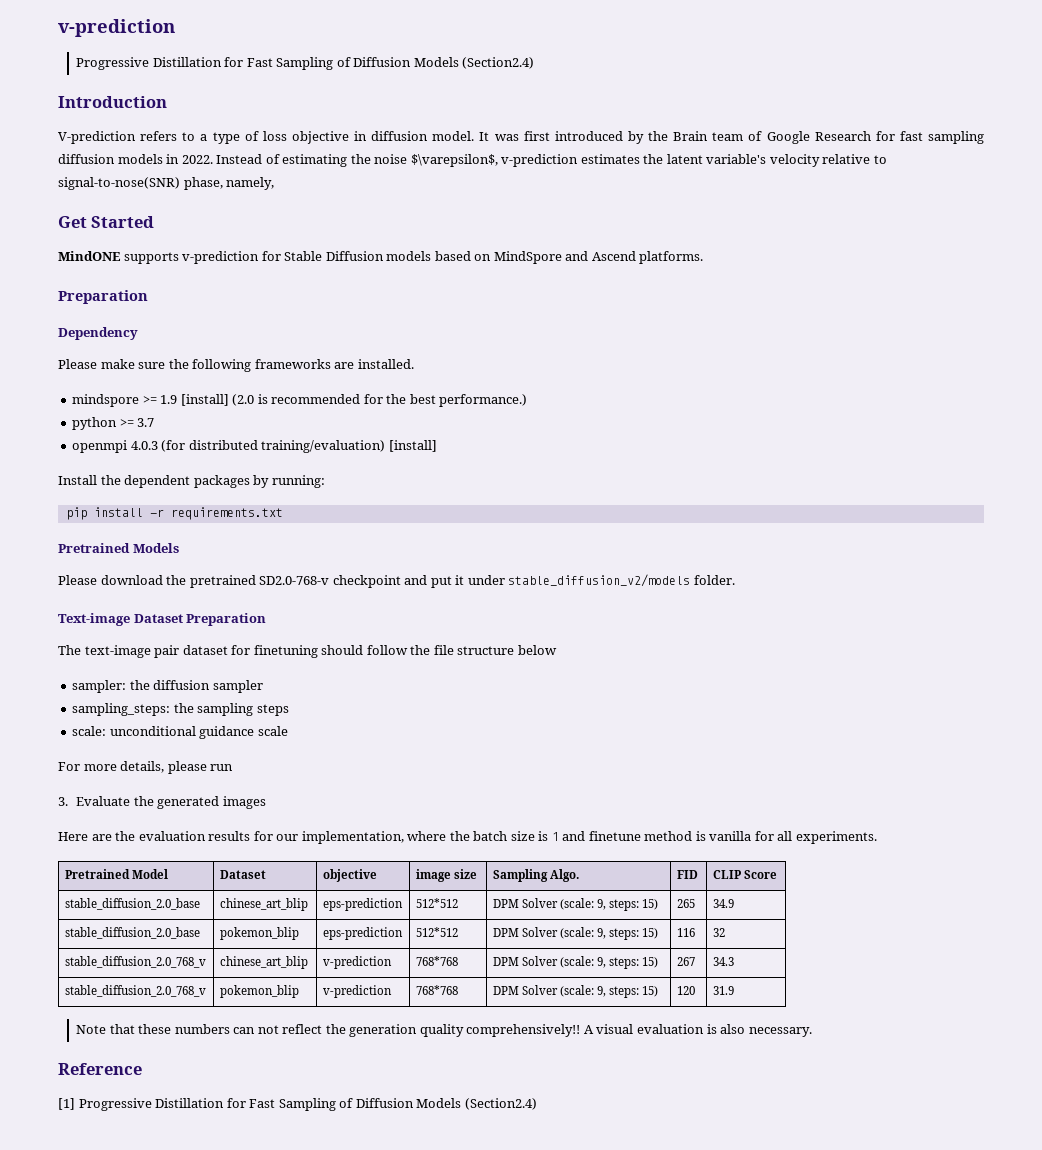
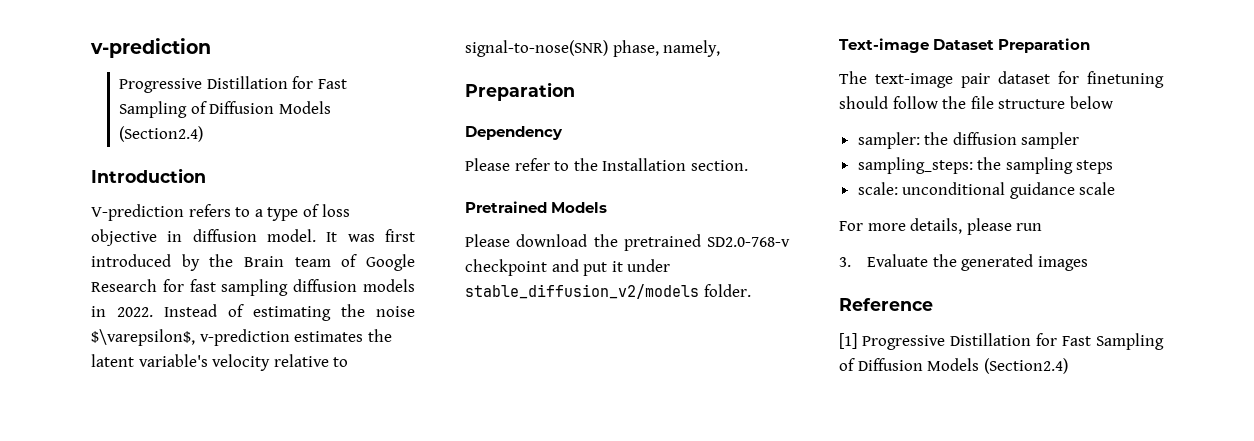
  Instead of estimating the noise $\varepsilon$, v-prediction estimates the latent variable's velocity relative to signal-to-nose(SNR) phase, namely,
- Get Started
- MindONE supports v-prediction for Stable Diffusion models based on MindSpore and Ascend platforms.
  Preparation
  Dependency
- Please make sure the following frameworks are installed.
- mindspore >= 1.9 [install] (2.0 is recommended for the best performance.)
- python >= 3.7
- openmpi 4.0.3 (for distributed training/evaluation) [install]
- Install the dependent packages by running:
- pip install -r requirements.txt
+ Please refer to the Installation section.
- Here are the evaluation results for our implementation, where the batch size is 1 and finetune method is vanilla for all experiments.
- Pretrained Model | Dataset | objective | image size | Sampling Algo. | FID | CLIP Score
- stable_diffusion_2.0_base | chinese_art_blip | eps-prediction | 512*512 | DPM Solver (scale: 9, steps: 15) | 265 | 34.9
- stable_diffusion_2.0_base | pokemon_blip | eps-prediction | 512*512 | DPM Solver (scale: 9, steps: 15) | 116 | 32
- stable_diffusion_2.0_768_v | chinese_art_blip | v-prediction | 768*768 | DPM Solver (scale: 9, steps: 15) | 267 | 34.3
- stable_diffusion_2.0_768_v | pokemon_blip | v-prediction | 768*768 | DPM Solver (scale: 9, steps: 15) | 120 | 31.9
- Note that these numbers can not reflect the generation quality comprehensively!! A visual evaluation is also necessary.

